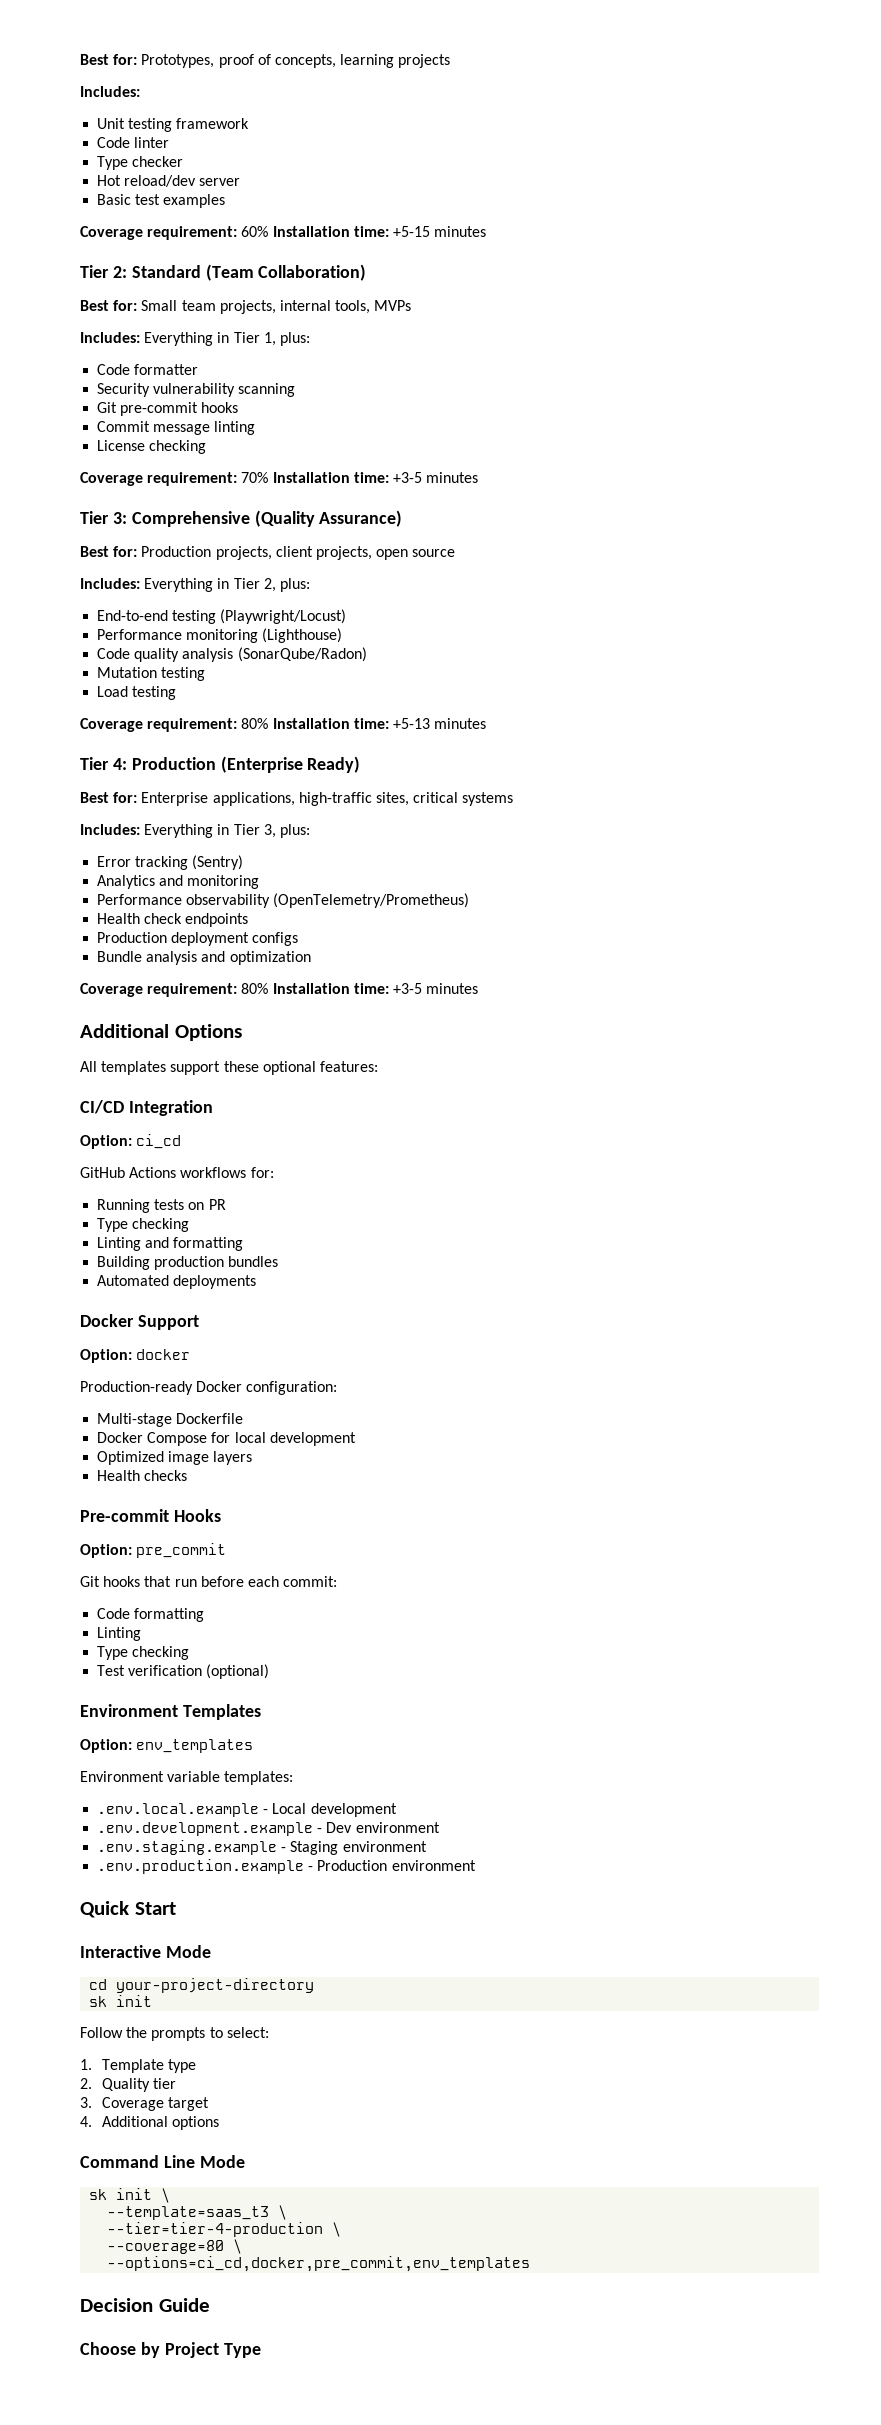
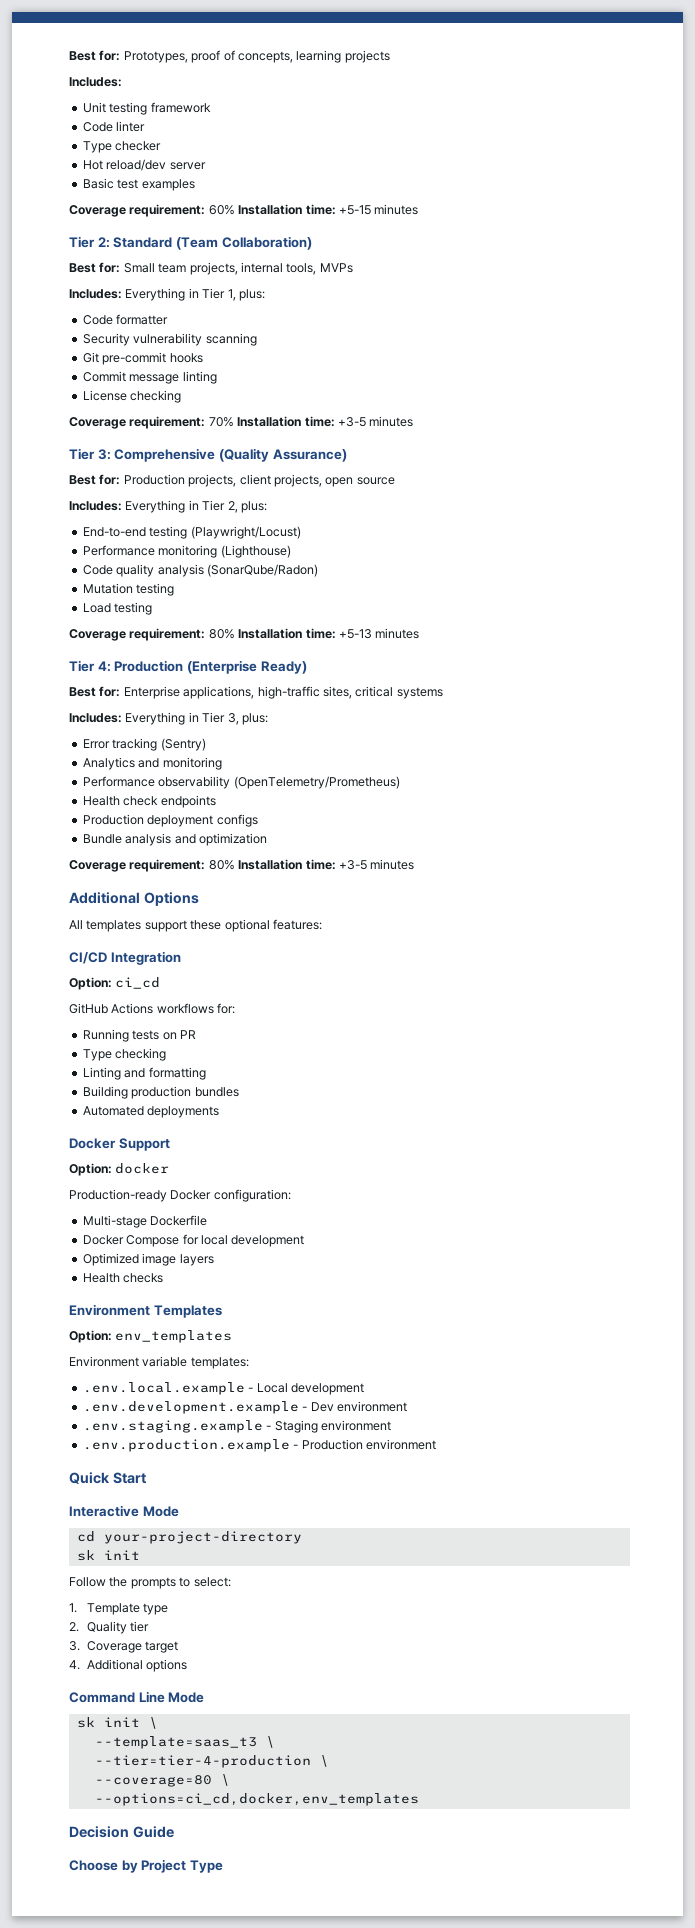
- Pre-commit Hooks
- Option: pre_commit
- Git hooks that run before each commit:
- Code formatting
- Linting
- Type checking
- Test verification (optional)
- --options=ci_cd,docker,pre_commit,env_templates
+ --options=ci_cd,docker,env_templates

